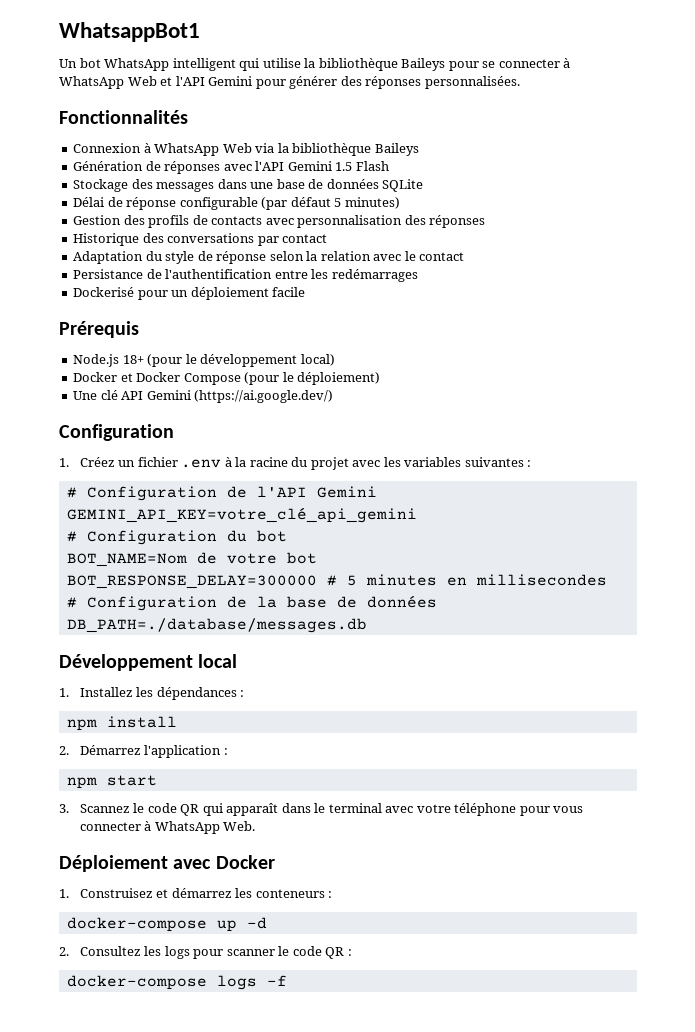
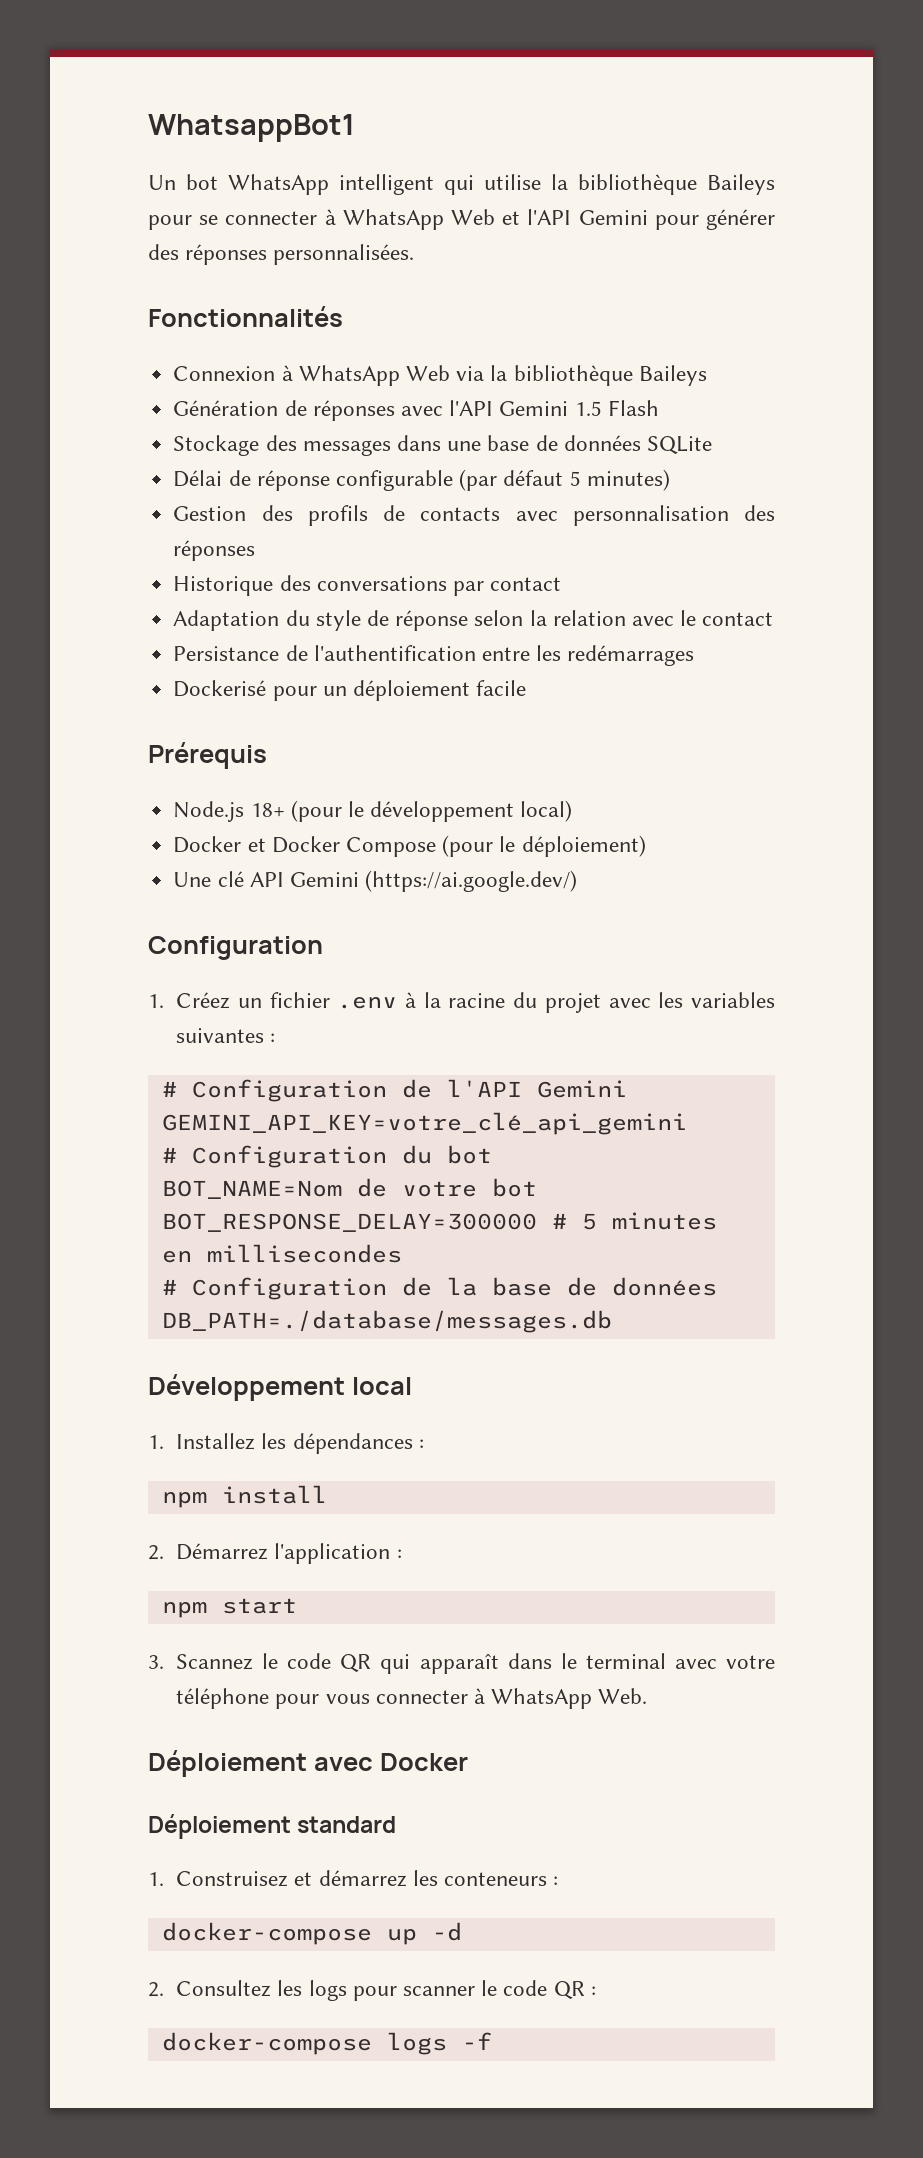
+ Déploiement standard

